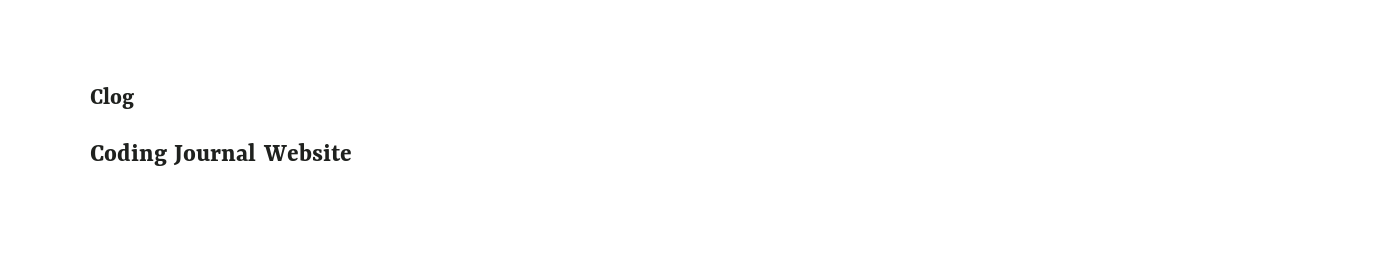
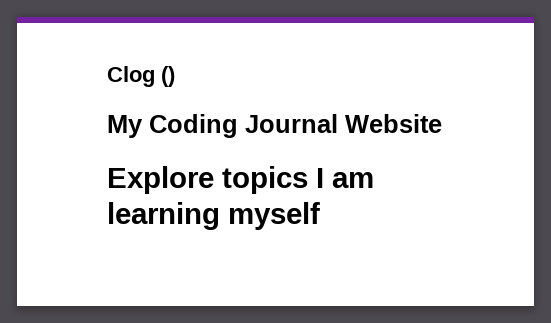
- Clog
- Coding Journal Website
+ Clog ()
+ My Coding Journal Website
+ Explore topics I am learning myself

